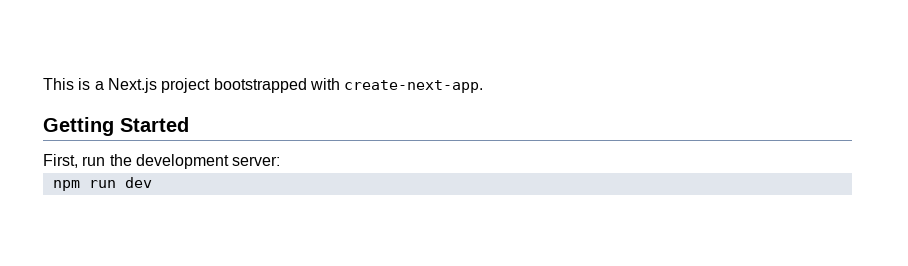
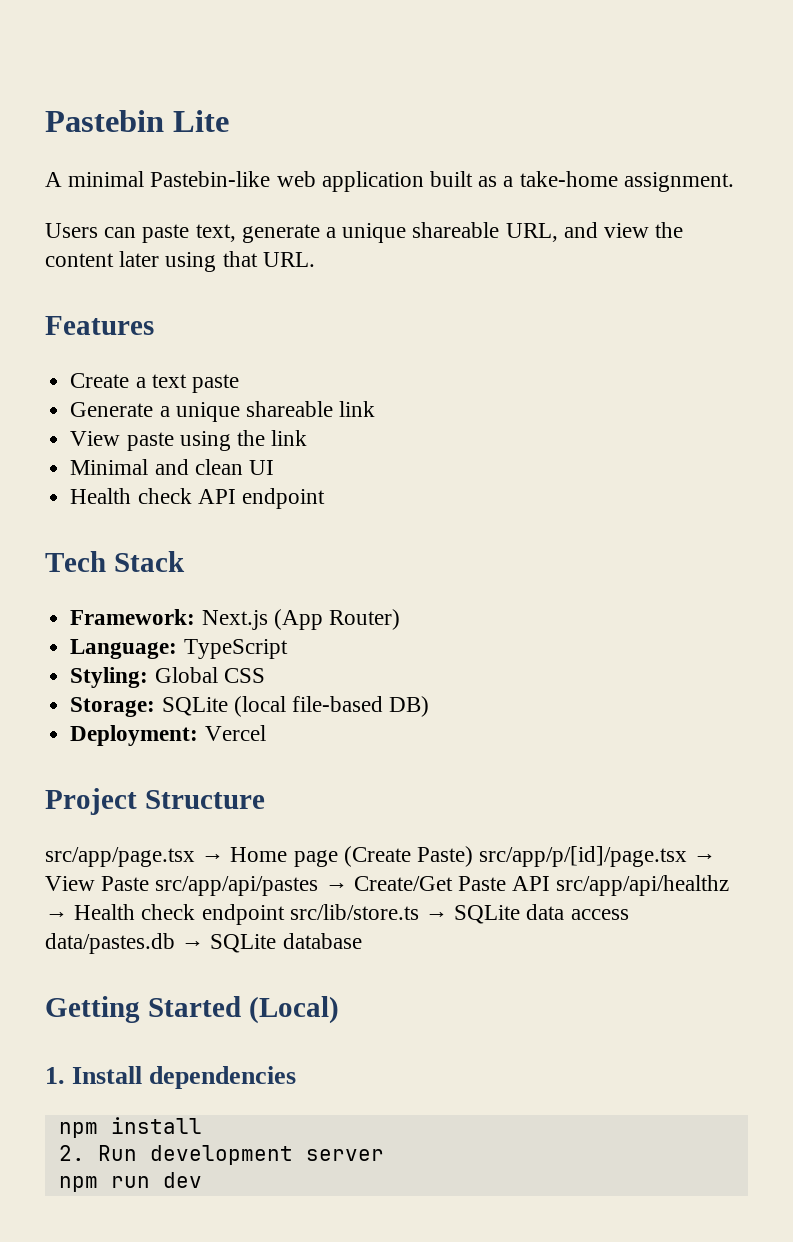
- This is a Next.js project bootstrapped with create-next-app.
- Getting Started
- First, run the development server:
+ Pastebin Lite
+ A minimal Pastebin-like web application built as a take-home assignment.
+ Users can paste text, generate a unique shareable URL, and view the content later using that URL.
+ Features
+ Create a text paste
+ Generate a unique shareable link
+ View paste using the link
+ Minimal and clean UI
+ Health check API endpoint
+ Tech Stack
+ Framework: Next.js (App Router)
+ Language: TypeScript
+ Styling: Global CSS
+ Storage: SQLite (local file-based DB)
+ Deployment: Vercel
+ Project Structure
+ src/app/page.tsx → Home page (Create Paste) src/app/p/[id]/page.tsx → View Paste src/app/api/pastes → Create/Get Paste API src/app/api/healthz → Health check endpoint src/lib/store.ts → SQLite data access data/pastes.db → SQLite database
+ Getting Started (Local)
+ 1. Install dependencies
+ npm install
+ 2. Run development server

